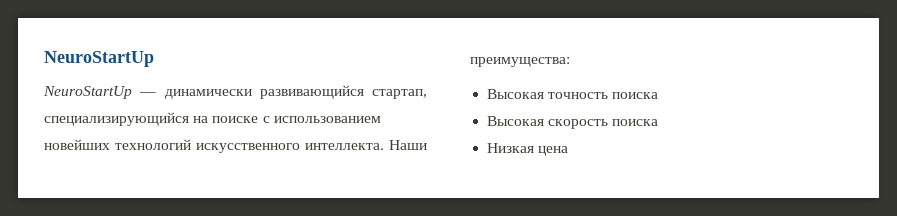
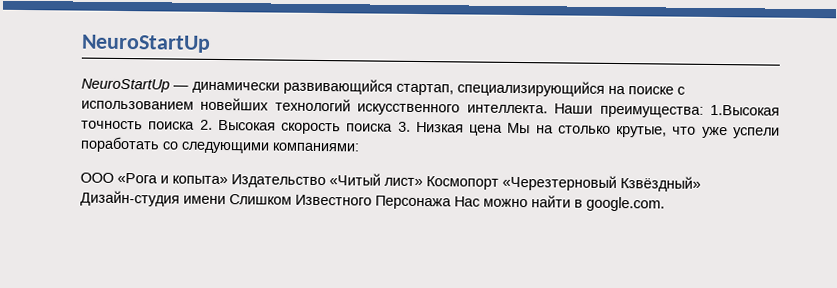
- Наши преимущества:
- Высокая точность поиска
- Высокая скорость поиска
- Низкая цена
+ Наши преимущества: 1.Высокая точность поиска 2. Высокая скорость поиска 3. Низкая цена Мы на столько крутые, что уже успели поработать со следующими компаниями:
+ ООО «Рога и копыта» Издательство «Читый лист» Космопорт «Черезтерновый Кзвёздный» Дизайн-студия имени Слишком Известного Персонажа Нас можно найти в google.com.

